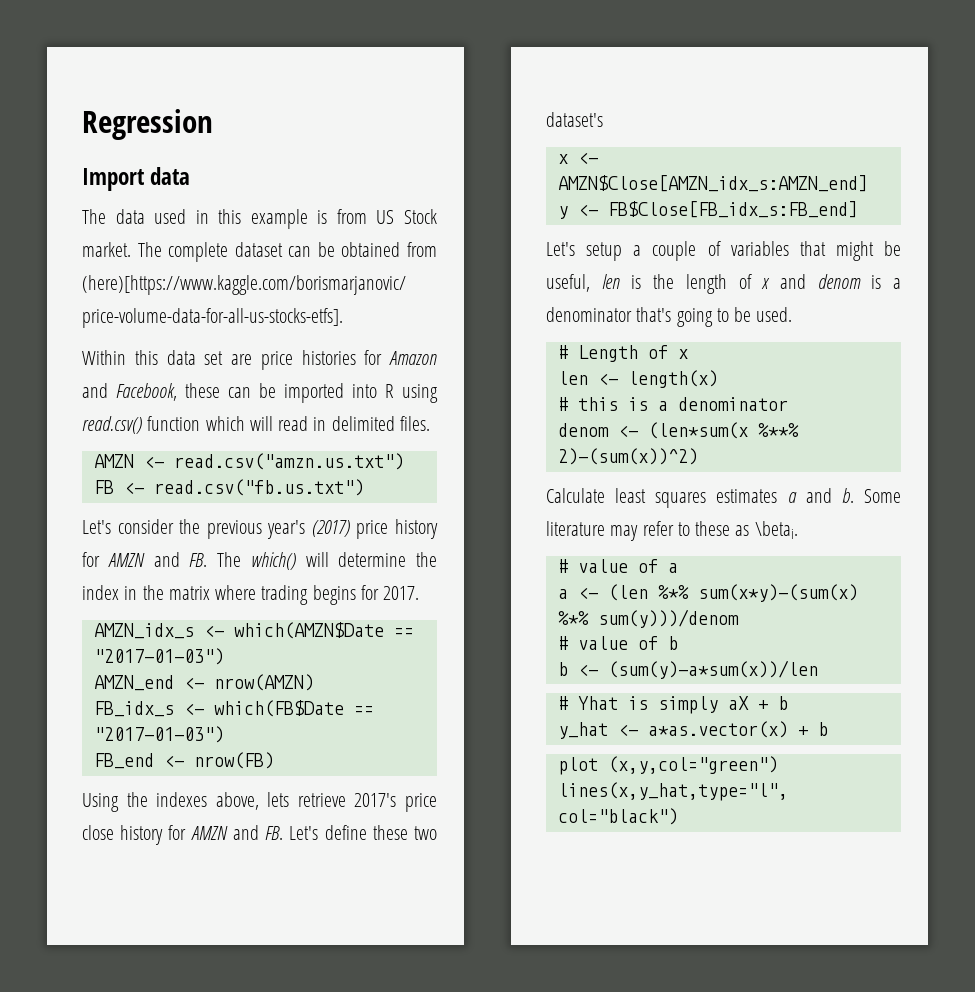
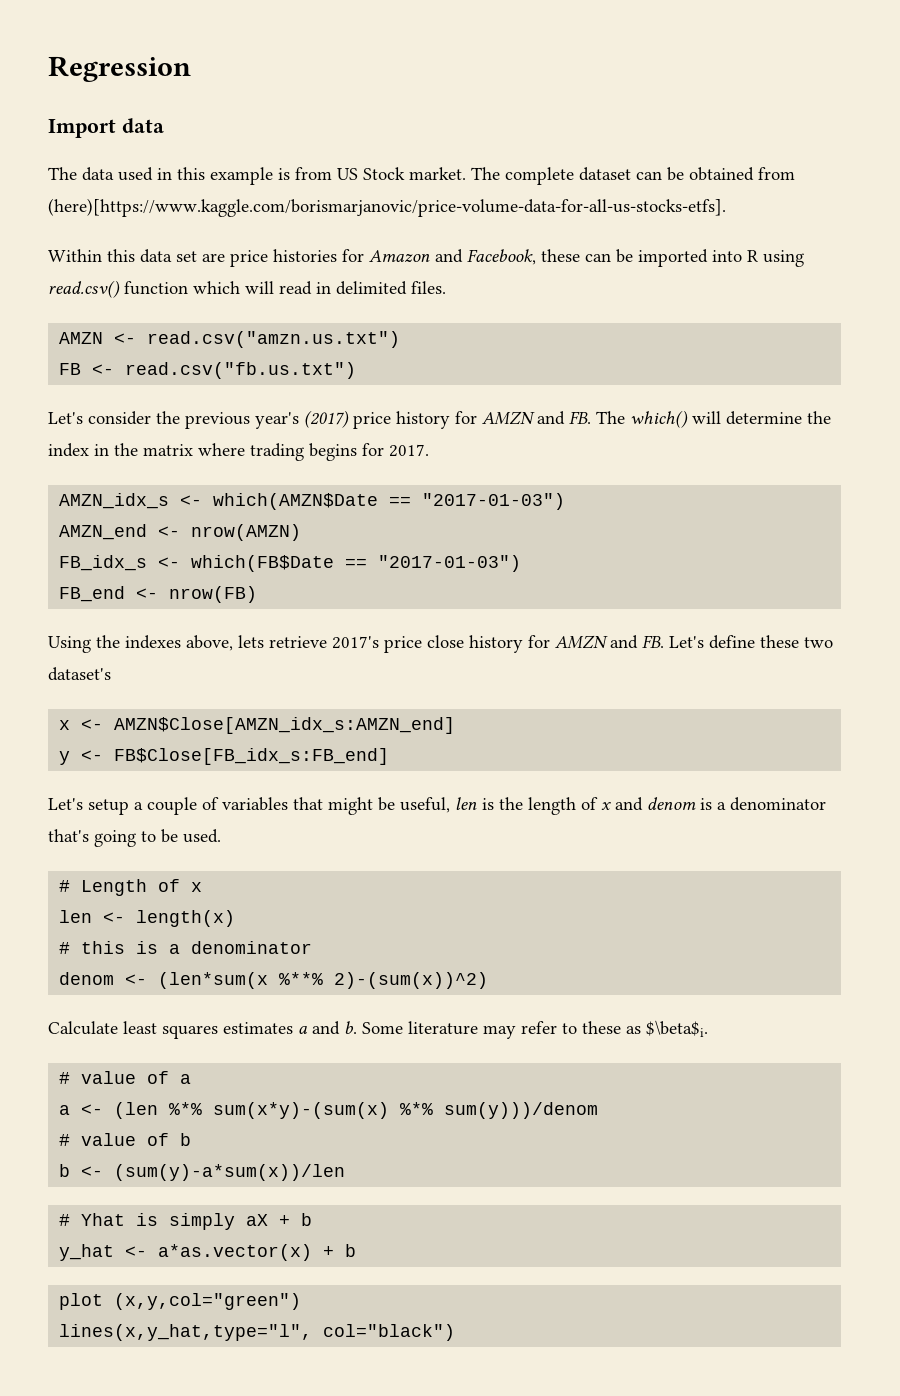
- Some literature may refer to these as \betai.
+ Some literature may refer to these as $\beta$i.

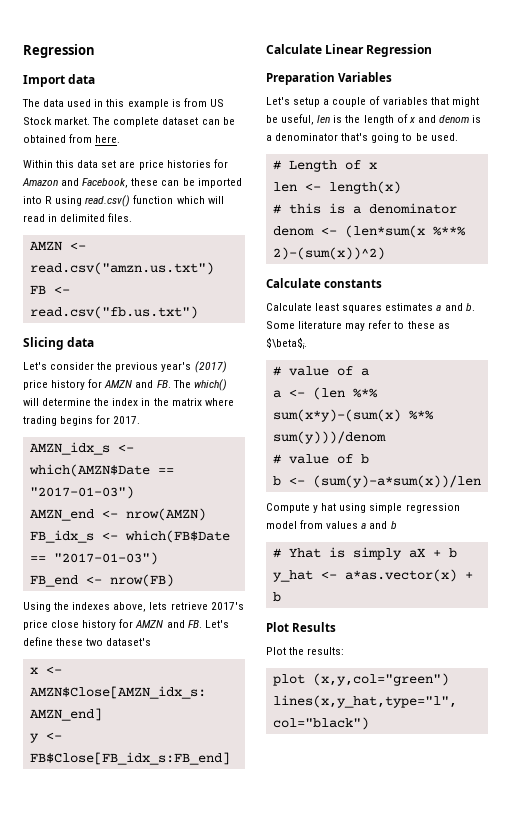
- The complete dataset can be obtained from (here)[https://www.kaggle.com/borismarjanovic/price-volume-data-for-all-us-stocks-etfs].
+ The complete dataset can be obtained from here.
+ Slicing data
+ Calculate Linear Regression
+ Preparation Variables
+ Calculate constants
+ Compute y hat using simple regression model from values a and b
+ Plot Results
+ Plot the results:

